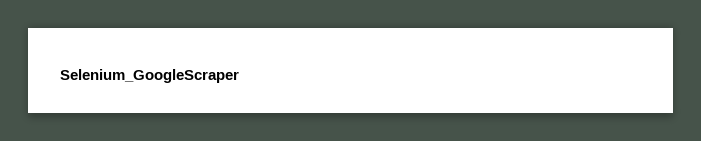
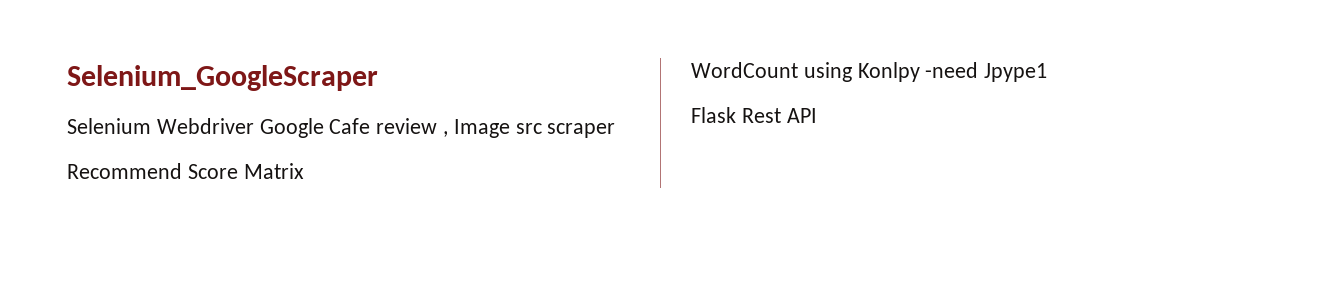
+ Selenium Webdriver Google Cafe review , Image src scraper
+ Recommend Score Matrix
+ WordCount using Konlpy -need Jpype1
+ Flask Rest API

